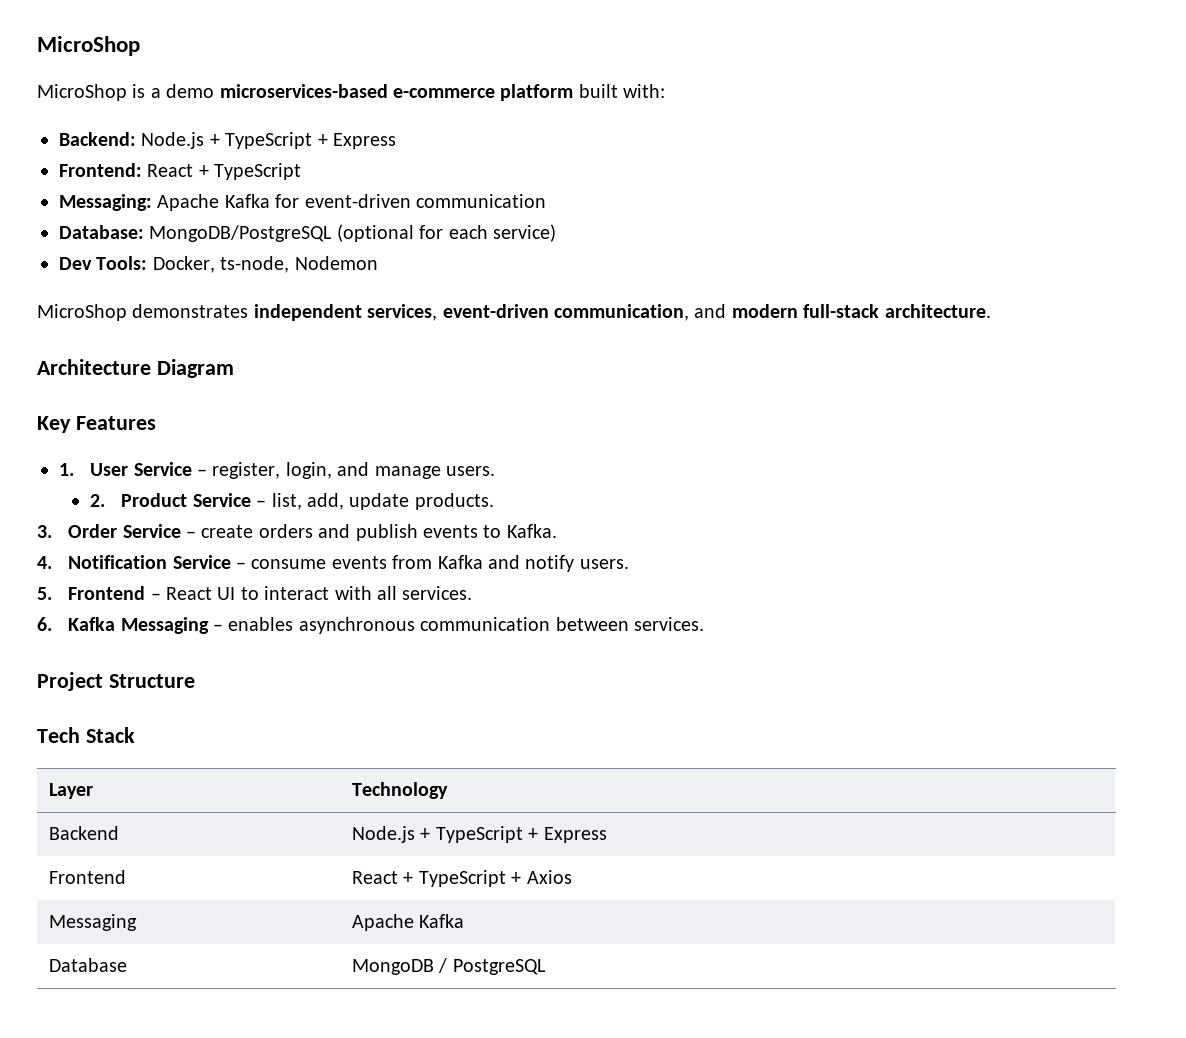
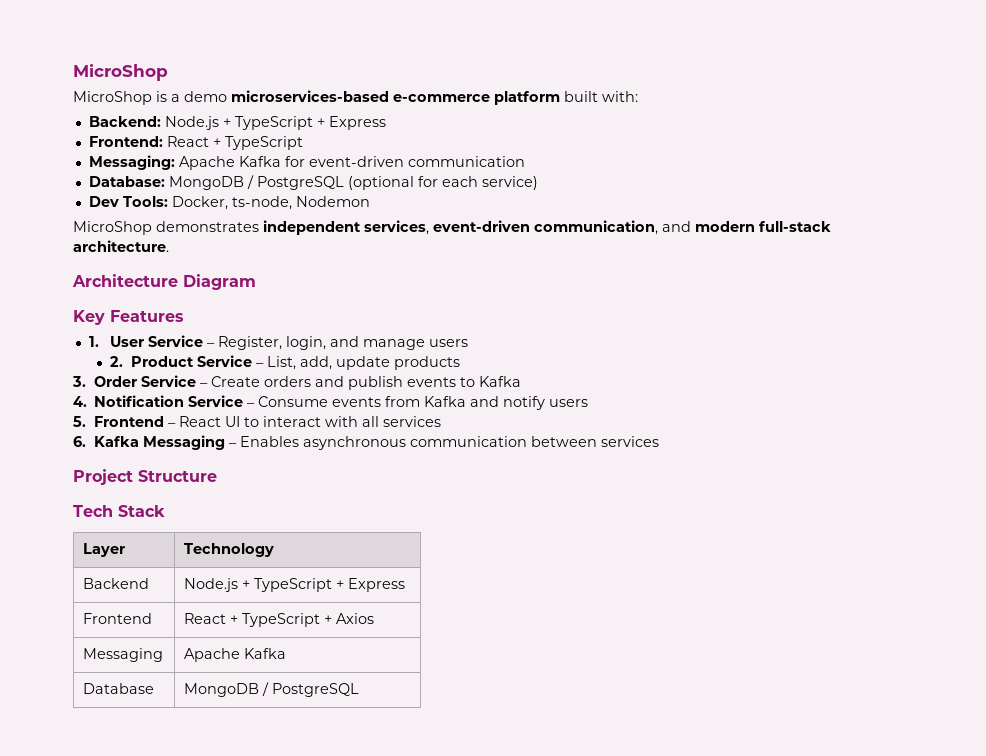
- Database: MongoDB/PostgreSQL (optional for each service)
+ Database: MongoDB / PostgreSQL (optional for each service)
- 1. User Service – register, login, and manage users.
+ 1. User Service – Register, login, and manage users
- 2. Product Service – list, add, update products.
+ 2. Product Service – List, add, update products
- 3. Order Service – create orders and publish events to Kafka.
+ 3. Order Service – Create orders and publish events to Kafka
- 4. Notification Service – consume events from Kafka and notify users.
+ 4. Notification Service – Consume events from Kafka and notify users
- 5. Frontend – React UI to interact with all services.
+ 5. Frontend – React UI to interact with all services
- 6. Kafka Messaging – enables asynchronous communication between services.
+ 6. Kafka Messaging – Enables asynchronous communication between services

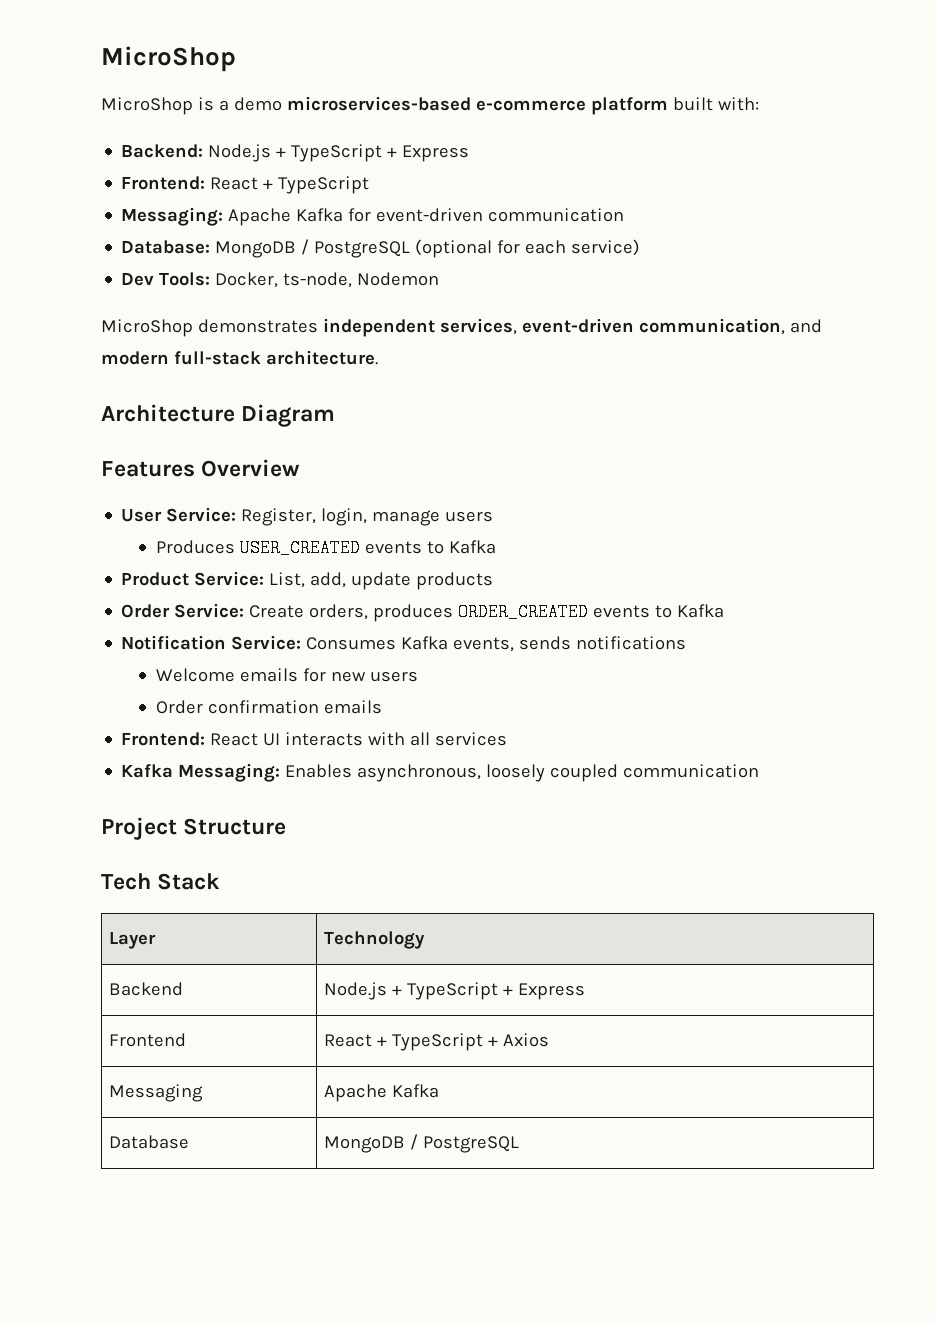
- Key Features
- 1. User Service – Register, login, and manage users
+ Features Overview
+ User Service: Register, login, manage users
- 2. Product Service – List, add, update products
- 3. Order Service – Create orders and publish events to Kafka
- 4. Notification Service – Consume events from Kafka and notify users
- 5. Frontend – React UI to interact with all services
- 6. Kafka Messaging – Enables asynchronous communication between services
+ Produces USER_CREATED events to Kafka
+ Product Service: List, add, update products
+ Order Service: Create orders, produces ORDER_CREATED events to Kafka
+ Notification Service: Consumes Kafka events, sends notifications
+ Welcome emails for new users
+ Order confirmation emails
+ Frontend: React UI interacts with all services
+ Kafka Messaging: Enables asynchronous, loosely coupled communication

